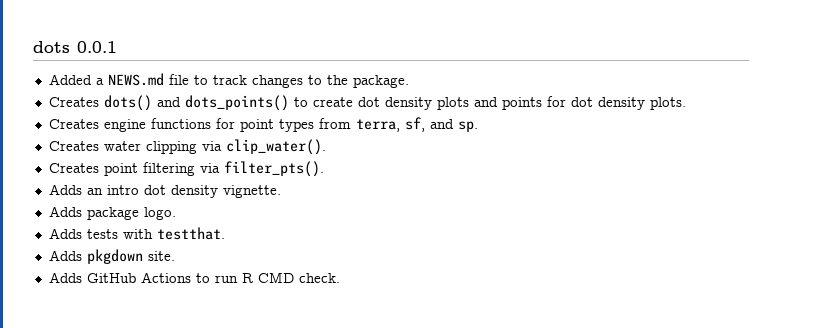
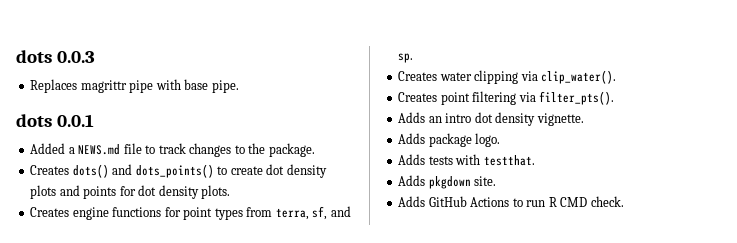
+ dots 0.0.3
+ Replaces magrittr pipe with base pipe.

